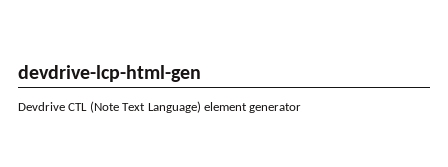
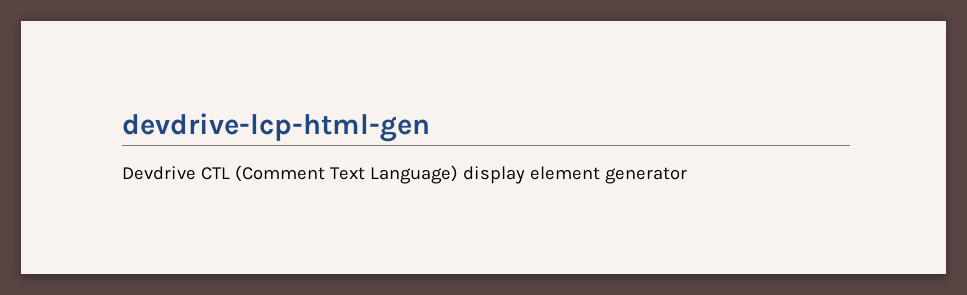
- Devdrive CTL (Note Text Language) element generator
+ Devdrive CTL (Comment Text Language) display element generator

